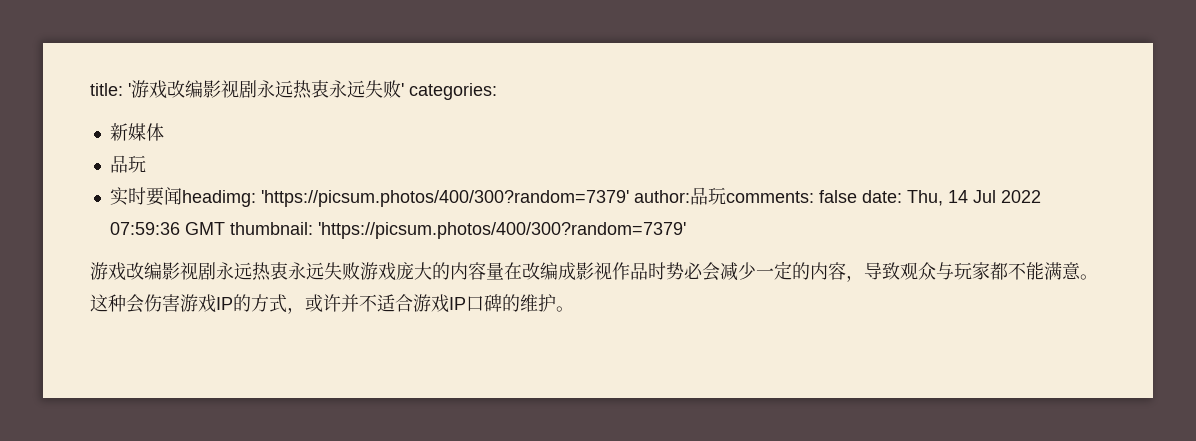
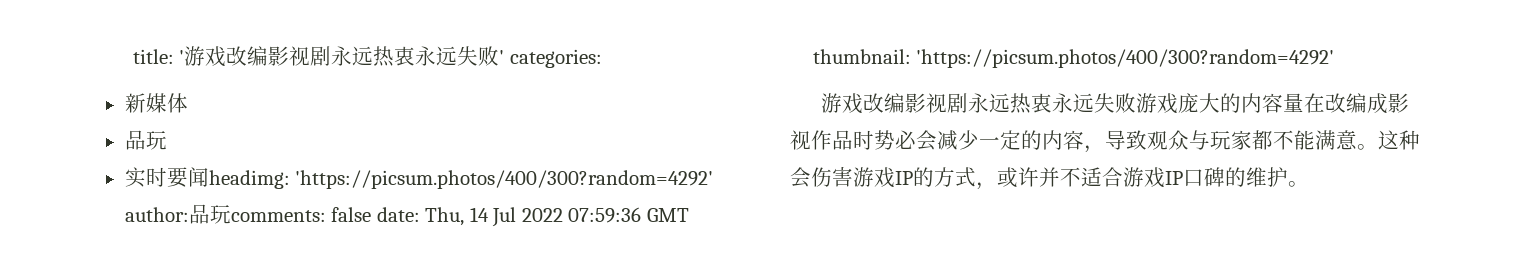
- 实时要闻headimg: 'https://picsum.photos/400/300?random=7379' author:品玩comments: false date: Thu, 14 Jul 2022 07:59:36 GMT thumbnail: 'https://picsum.photos/400/300?random=7379'
+ 实时要闻headimg: 'https://picsum.photos/400/300?random=4292' author:品玩comments: false date: Thu, 14 Jul 2022 07:59:36 GMT thumbnail: 'https://picsum.photos/400/300?random=4292'

